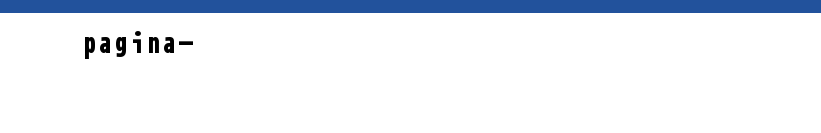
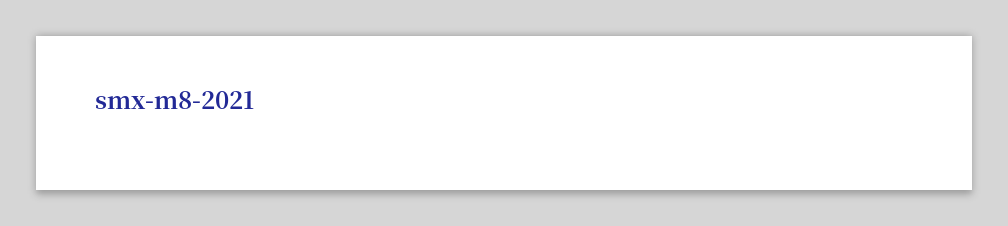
- pagina-
+ smx-m8-2021

